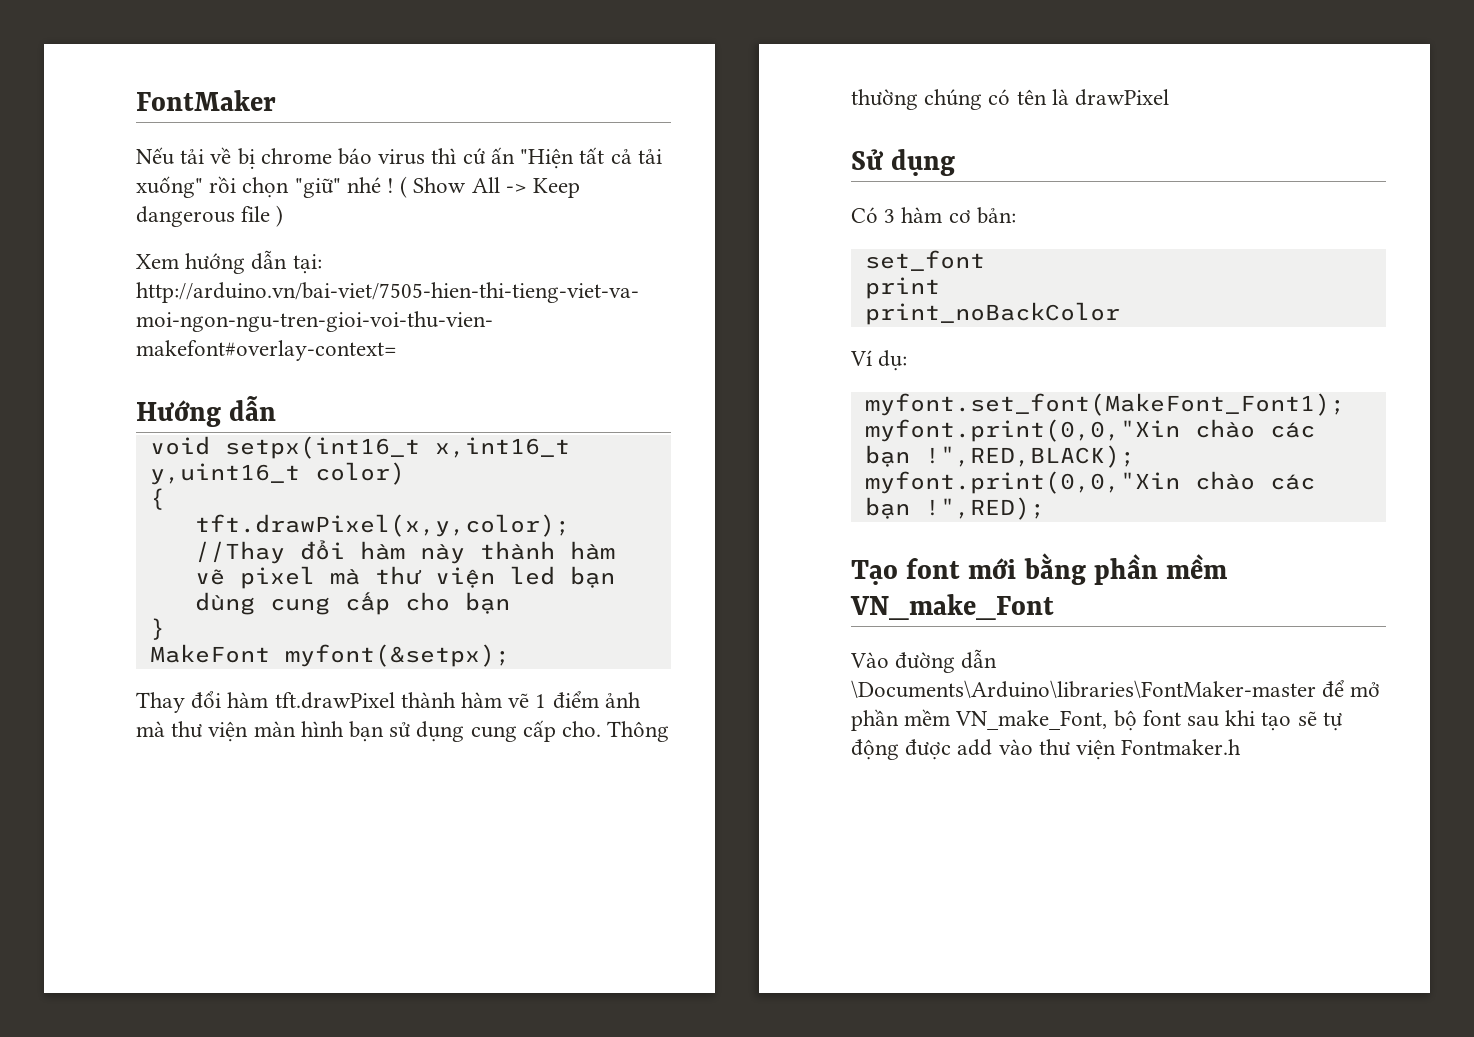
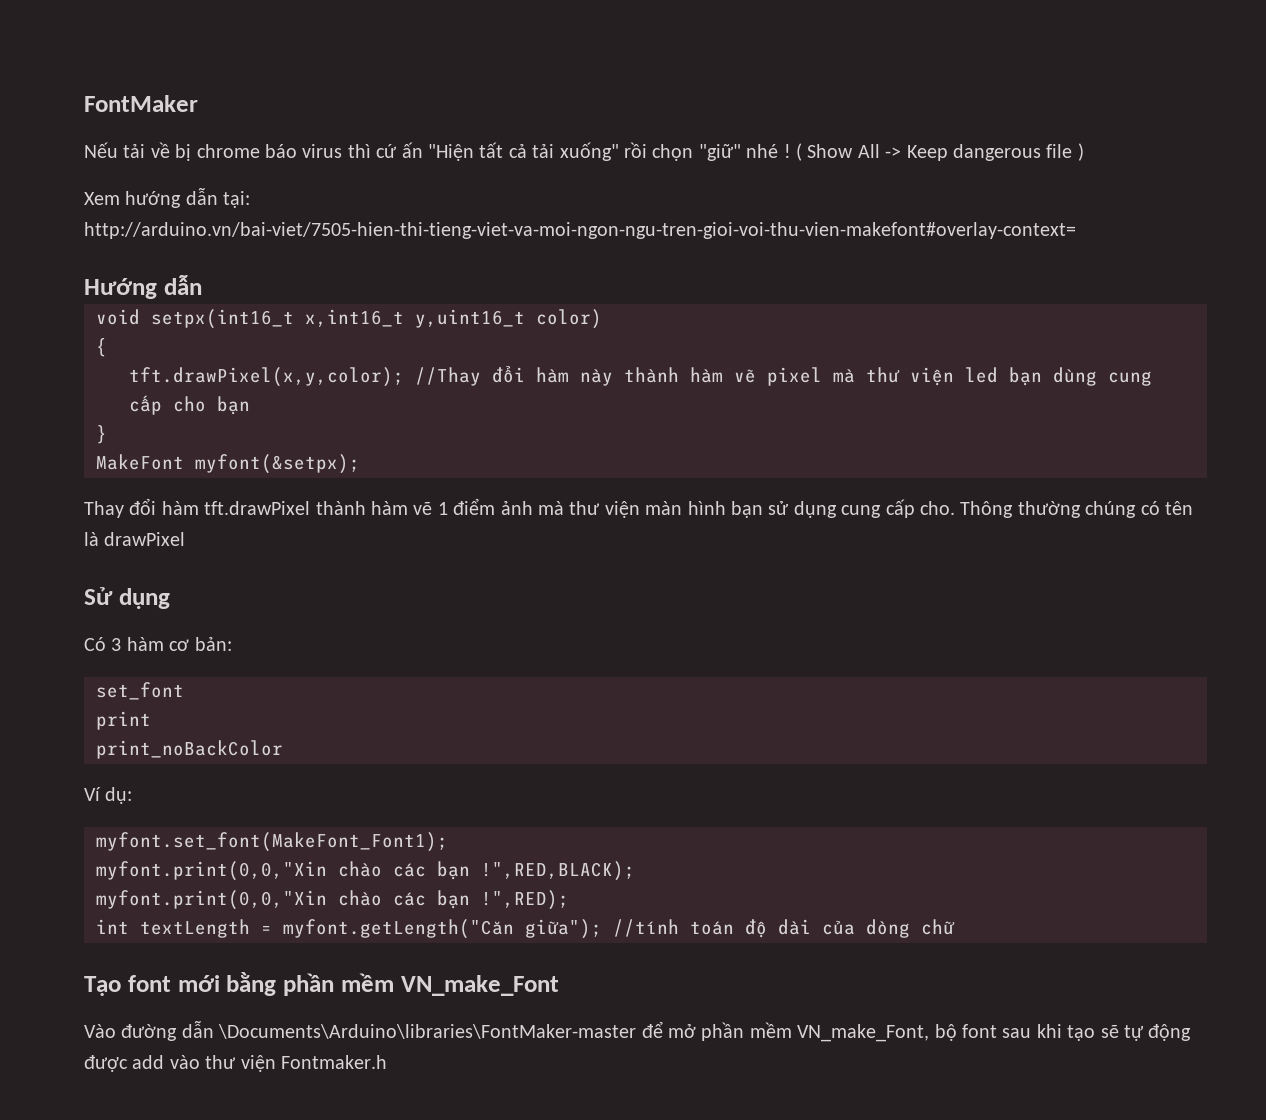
+ int textLength = myfont.getLength("Căn giữa"); //tính toán độ dài của dòng chữ

